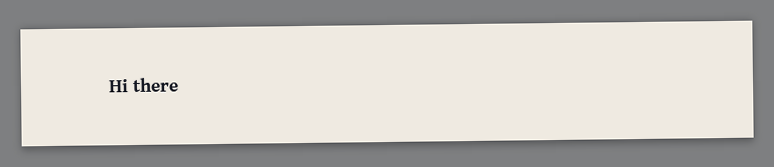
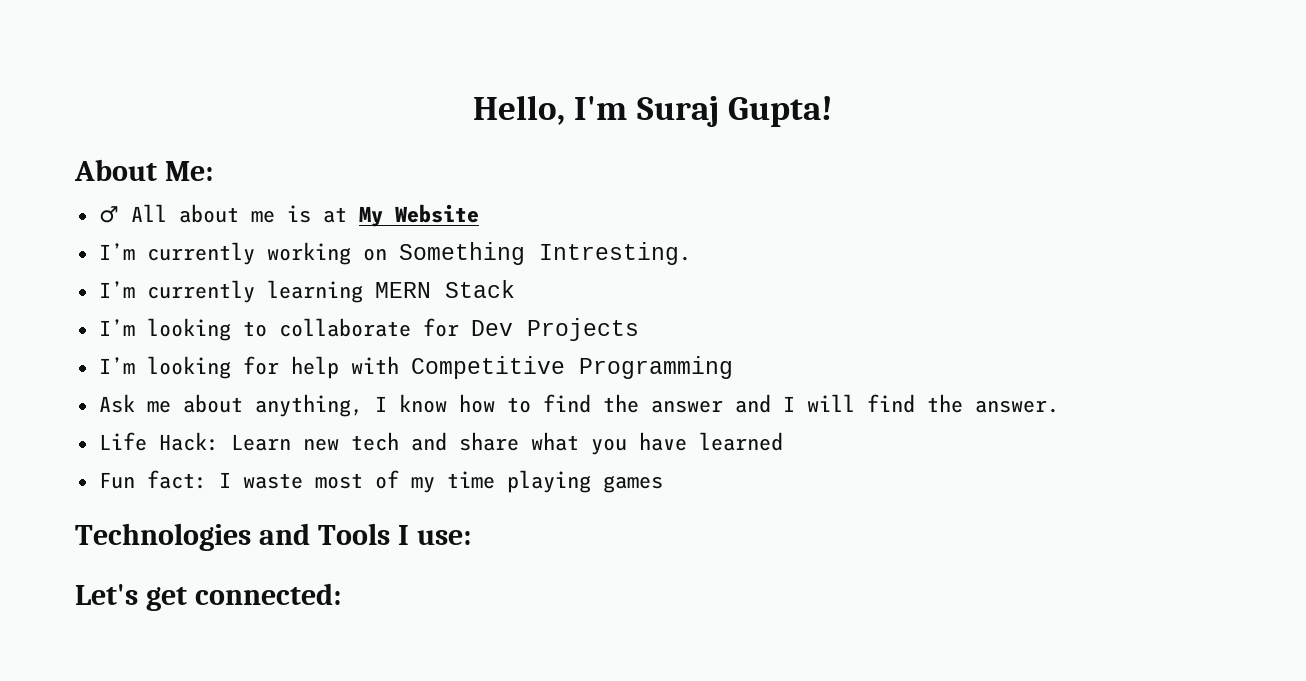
- Hi there
+ Hello, I'm Suraj Gupta!
+ About Me:
+ ♂ All about me is at My Website
+ I’m currently working on Something Intresting.
+ I’m currently learning MERN Stack
+ I’m looking to collaborate for Dev Projects
+ I’m looking for help with Competitive Programming
+ Ask me about anything, I know how to find the answer and I will find the answer.
+ Life Hack: Learn new tech and share what you have learned
+ Fun fact: I waste most of my time playing games
+ Technologies and Tools I use:
+ Let's get connected:

